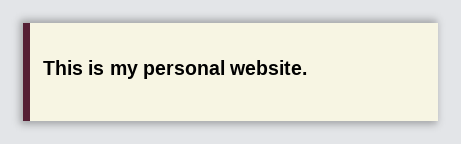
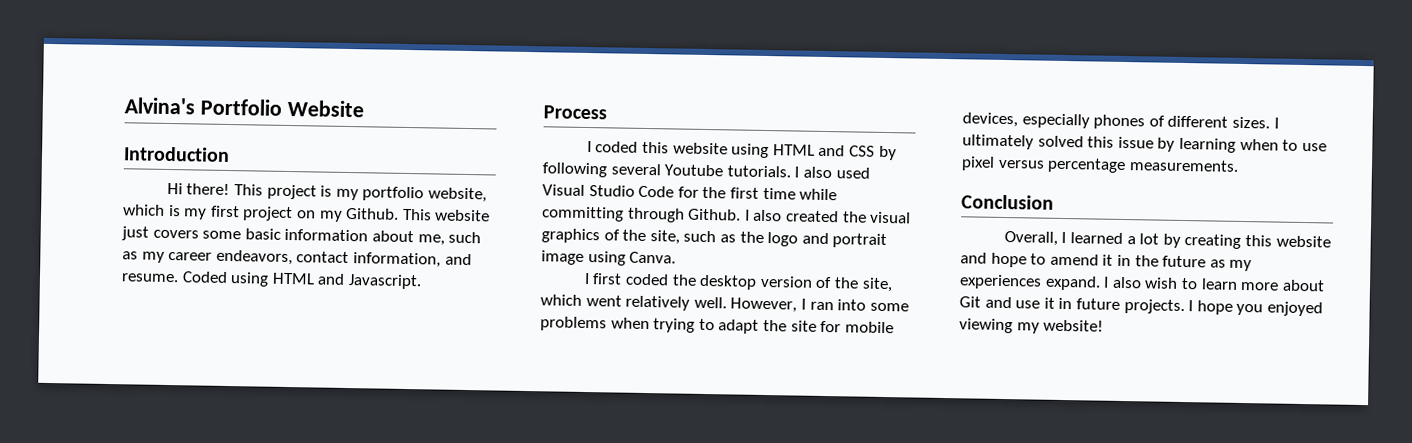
- This is my personal website.
+ Alvina's Portfolio Website
+ Introduction
+ Hi there! This project is my portfolio website, which is my first project on my Github. This website just covers some basic information about me, such as my career endeavors, contact information, and resume. Coded using HTML and Javascript.
+ Process
+ I coded this website using HTML and CSS by following several Youtube tutorials. I also used Visual Studio Code for the first time while committing through Github. I also created the visual graphics of the site, such as the logo and portrait image using Canva.
+ I first coded the desktop version of the site, which went relatively well. However, I ran into some problems when trying to adapt the site for mobile devices, especially phones of different sizes. I ultimately solved this issue by learning when to use pixel versus percentage measurements.
+ Conclusion
+ Overall, I learned a lot by creating this website and hope to amend it in the future as my experiences expand. I also wish to learn more about Git and use it in future projects. I hope you enjoyed viewing my website!

